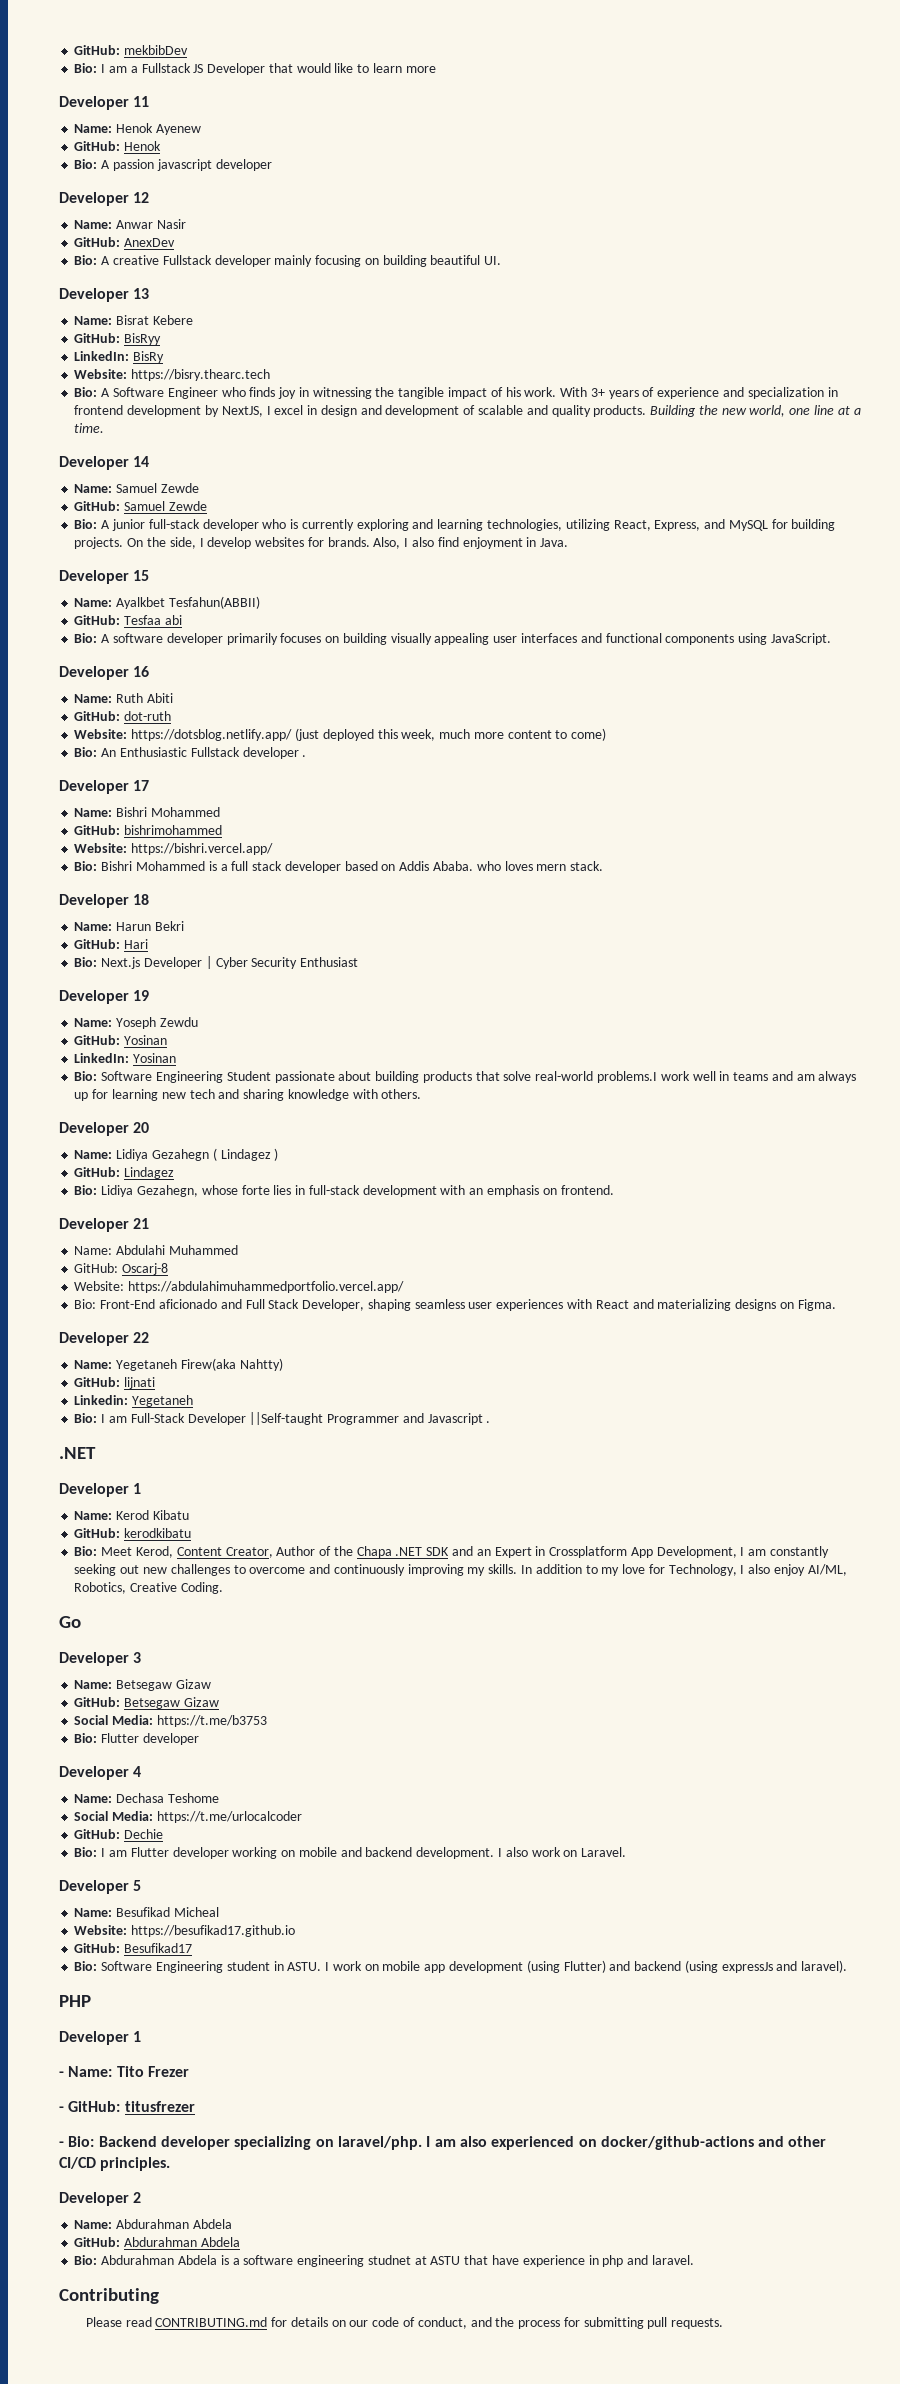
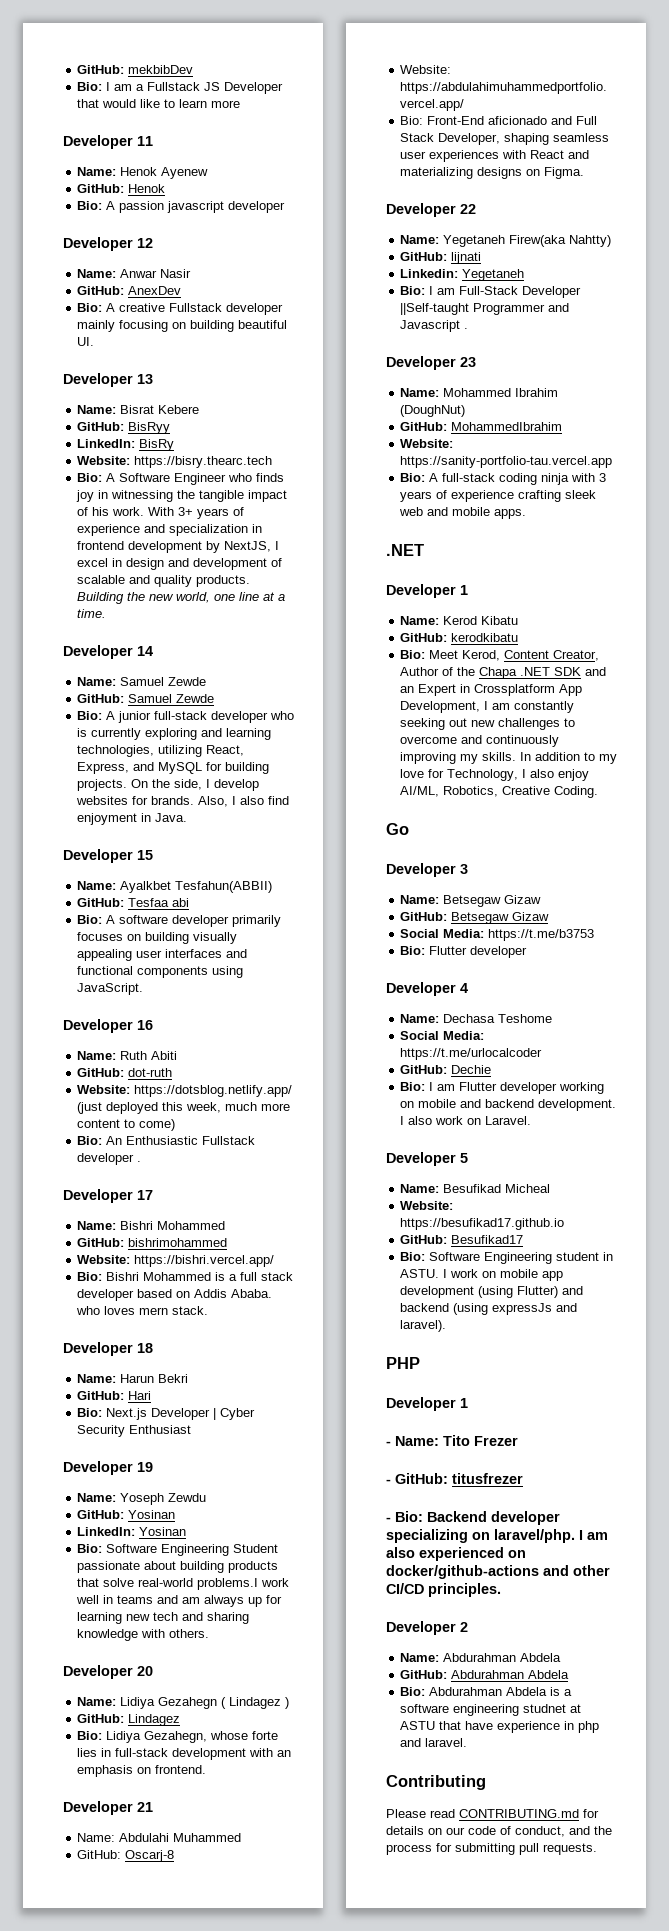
+ Developer 23
+ Name: Mohammed Ibrahim (DoughNut)
+ GitHub: MohammedIbrahim
+ Website: https://sanity-portfolio-tau.vercel.app
+ Bio: A full-stack coding ninja with 3 years of experience crafting sleek web and mobile apps.

